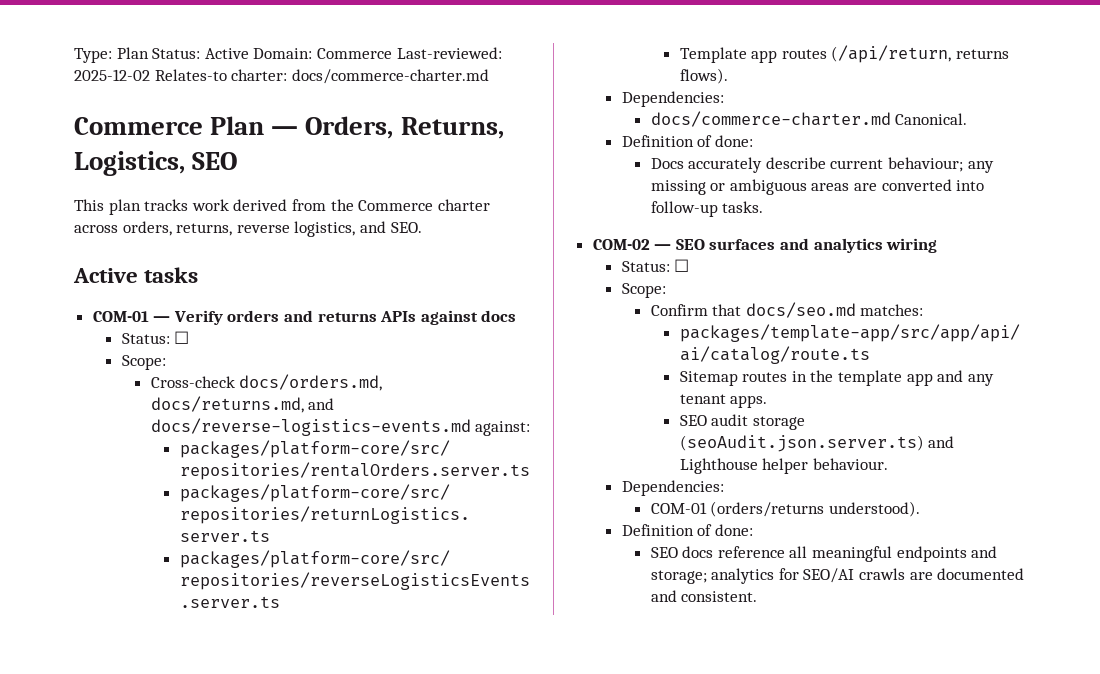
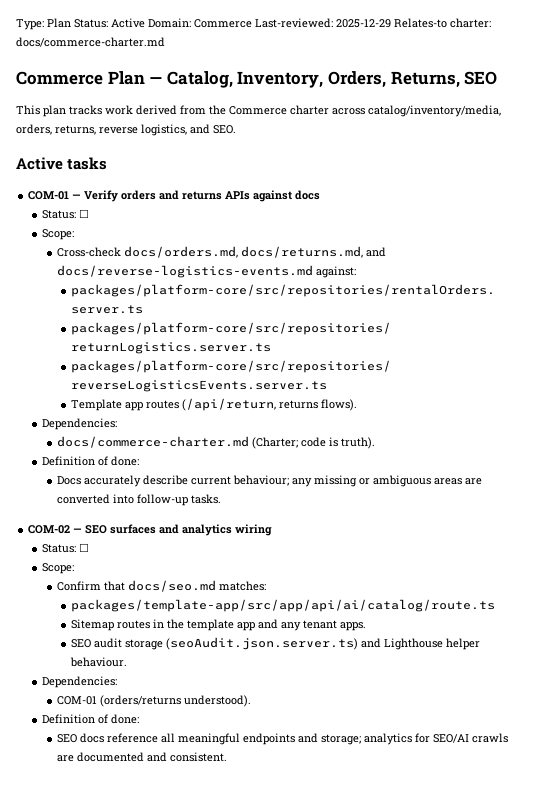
- Type: Plan Status: Active Domain: Commerce Last-reviewed: 2025-12-02 Relates-to charter: docs/commerce-charter.md
+ Type: Plan Status: Active Domain: Commerce Last-reviewed: 2025-12-29 Relates-to charter: docs/commerce-charter.md
- Commerce Plan — Orders, Returns, Logistics, SEO
+ Commerce Plan — Catalog, Inventory, Orders, Returns, SEO
- This plan tracks work derived from the Commerce charter across orders, returns, reverse logistics, and SEO.
+ This plan tracks work derived from the Commerce charter across catalog/inventory/media, orders, returns, reverse logistics, and SEO.
- docs/commerce-charter.md Canonical.
+ docs/commerce-charter.md (Charter; code is truth).

